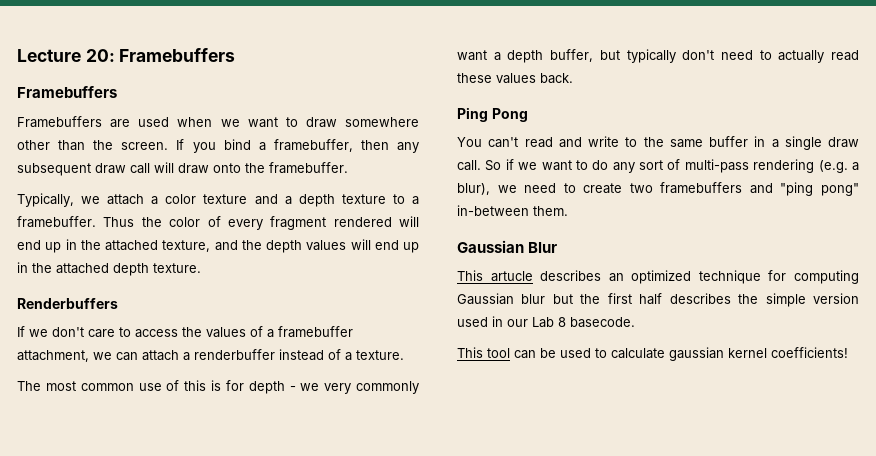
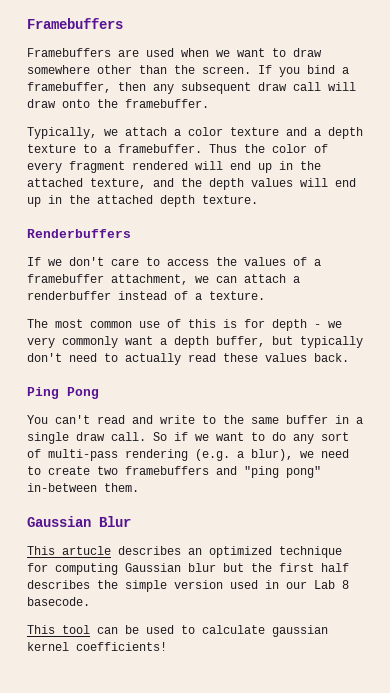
- Lecture 20: Framebuffers

